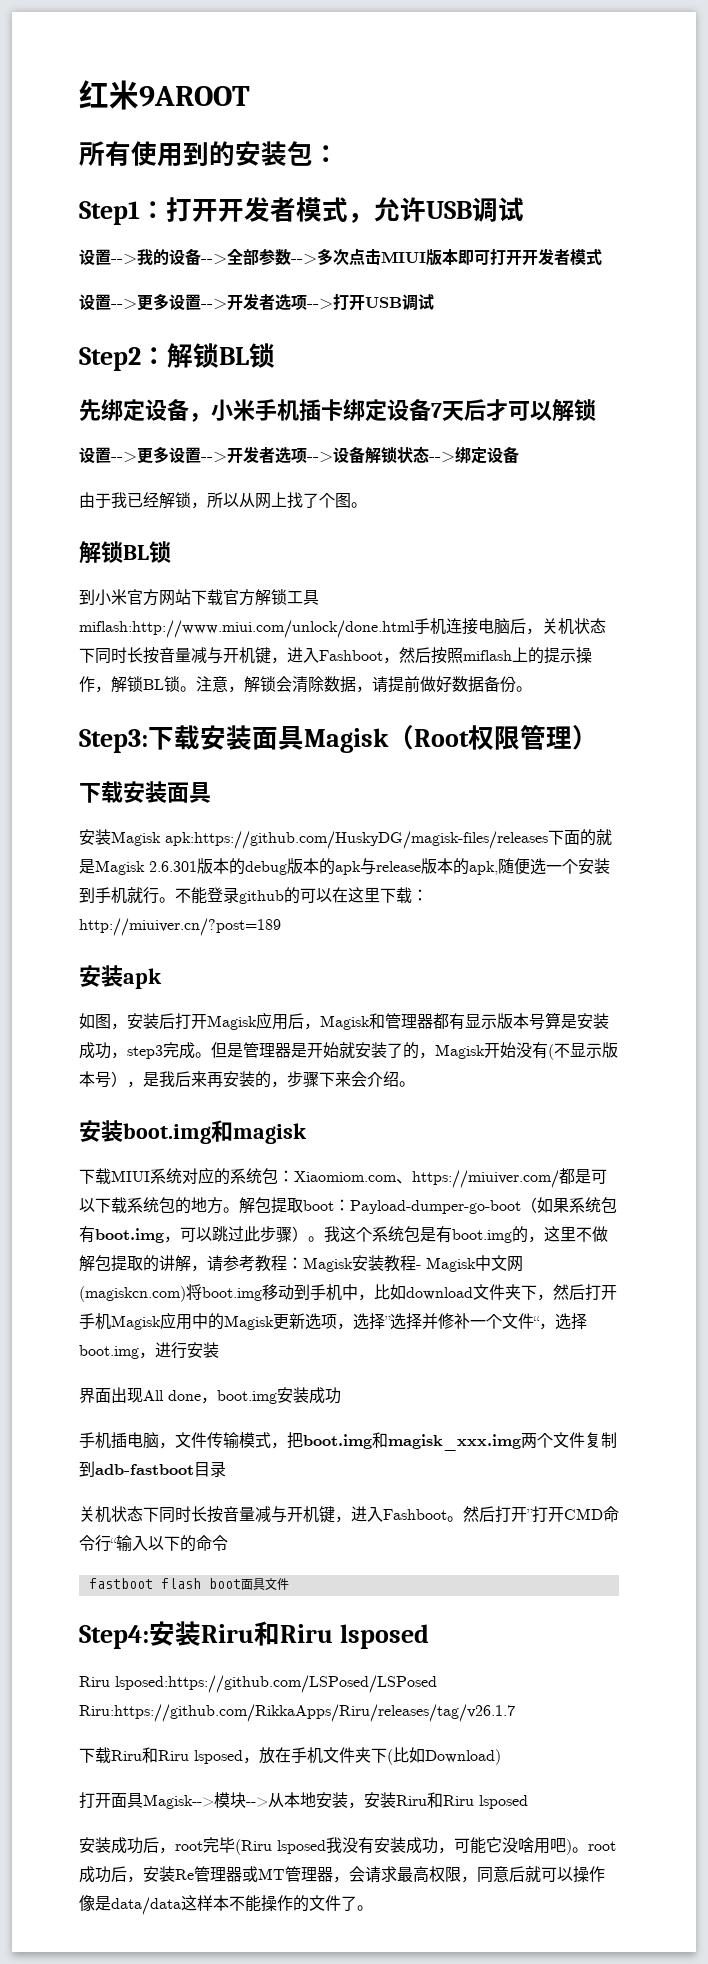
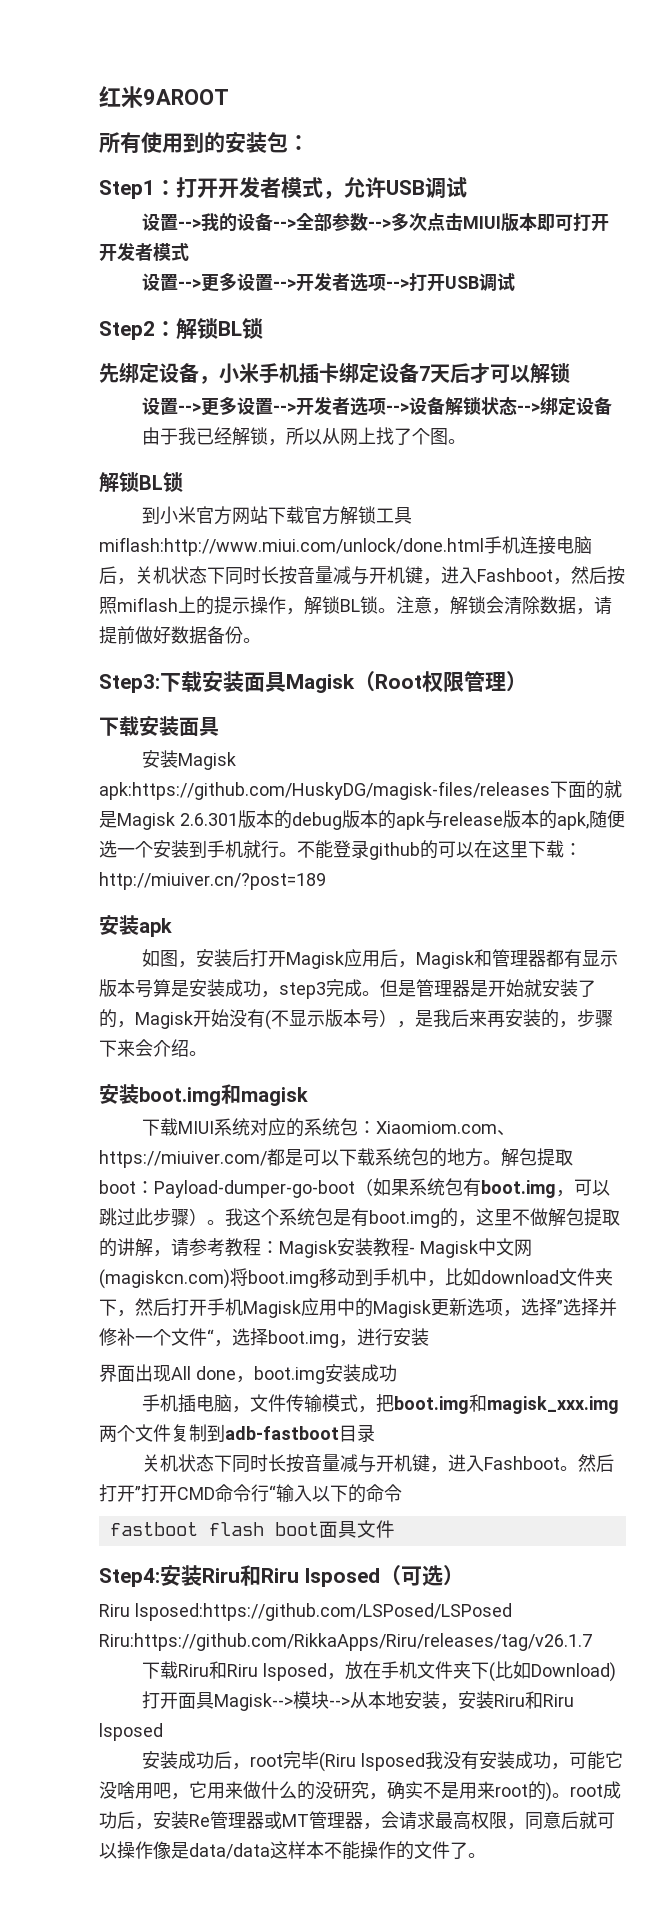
- Step4:安装Riru和Riru lsposed
+ Step4:安装Riru和Riru lsposed（可选）
- 安装成功后，root完毕(Riru lsposed我没有安装成功，可能它没啥用吧)。root成功后，安装Re管理器或MT管理器，会请求最高权限，同意后就可以操作像是data/data这样本不能操作的文件了。
+ 安装成功后，root完毕(Riru lsposed我没有安装成功，可能它没啥用吧，它用来做什么的没研究，确实不是用来root的)。root成功后，安装Re管理器或MT管理器，会请求最高权限，同意后就可以操作像是data/data这样本不能操作的文件了。

